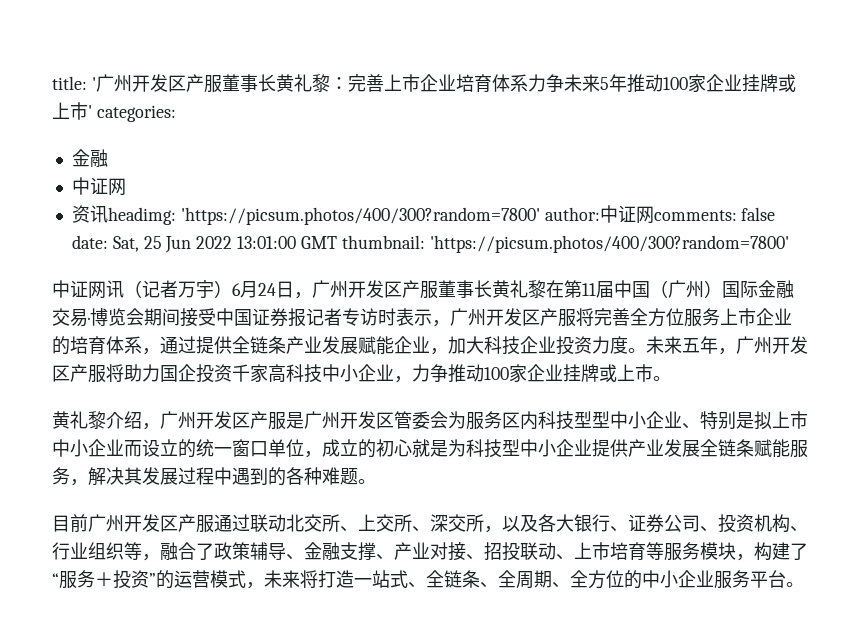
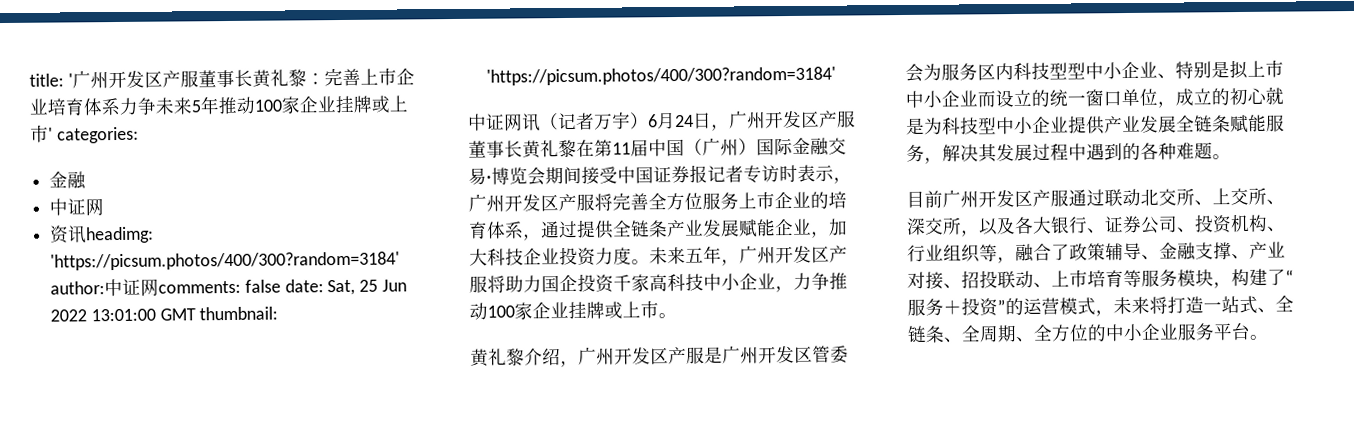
- 资讯headimg: 'https://picsum.photos/400/300?random=7800' author:中证网comments: false date: Sat, 25 Jun 2022 13:01:00 GMT thumbnail: 'https://picsum.photos/400/300?random=7800'
+ 资讯headimg: 'https://picsum.photos/400/300?random=3184' author:中证网comments: false date: Sat, 25 Jun 2022 13:01:00 GMT thumbnail: 'https://picsum.photos/400/300?random=3184'

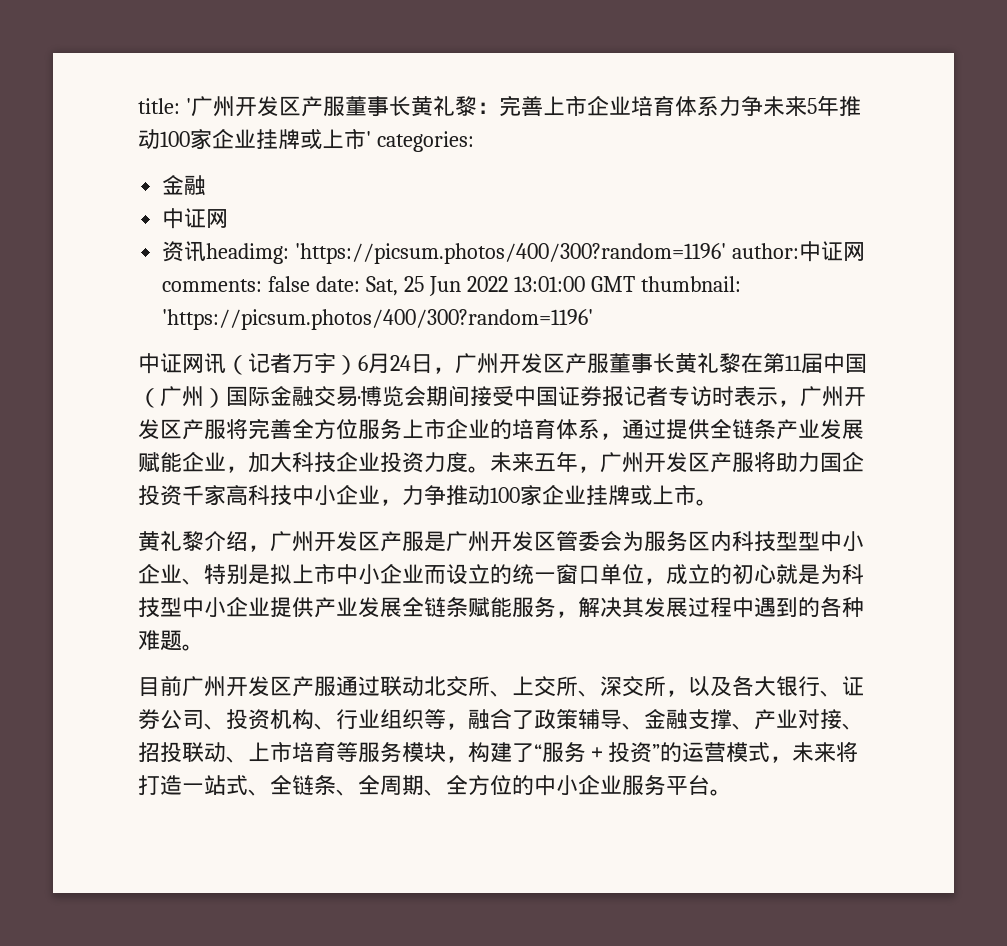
- 资讯headimg: 'https://picsum.photos/400/300?random=3184' author:中证网comments: false date: Sat, 25 Jun 2022 13:01:00 GMT thumbnail: 'https://picsum.photos/400/300?random=3184'
+ 资讯headimg: 'https://picsum.photos/400/300?random=1196' author:中证网comments: false date: Sat, 25 Jun 2022 13:01:00 GMT thumbnail: 'https://picsum.photos/400/300?random=1196'

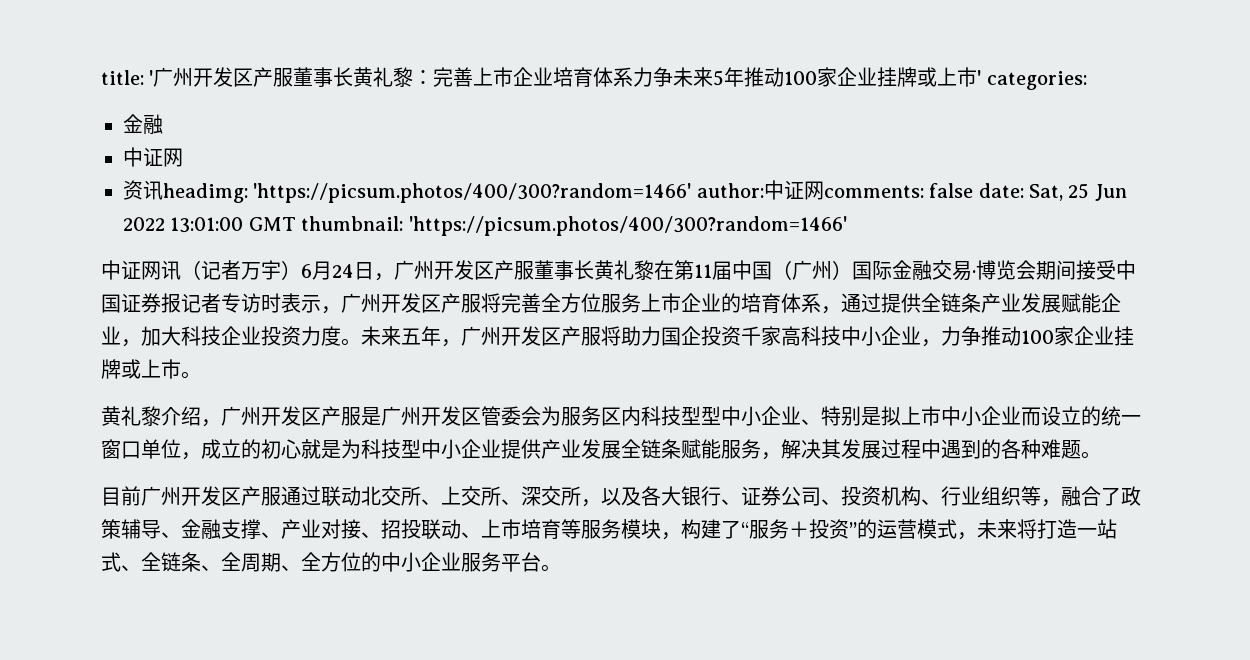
- 资讯headimg: 'https://picsum.photos/400/300?random=1196' author:中证网comments: false date: Sat, 25 Jun 2022 13:01:00 GMT thumbnail: 'https://picsum.photos/400/300?random=1196'
+ 资讯headimg: 'https://picsum.photos/400/300?random=1466' author:中证网comments: false date: Sat, 25 Jun 2022 13:01:00 GMT thumbnail: 'https://picsum.photos/400/300?random=1466'

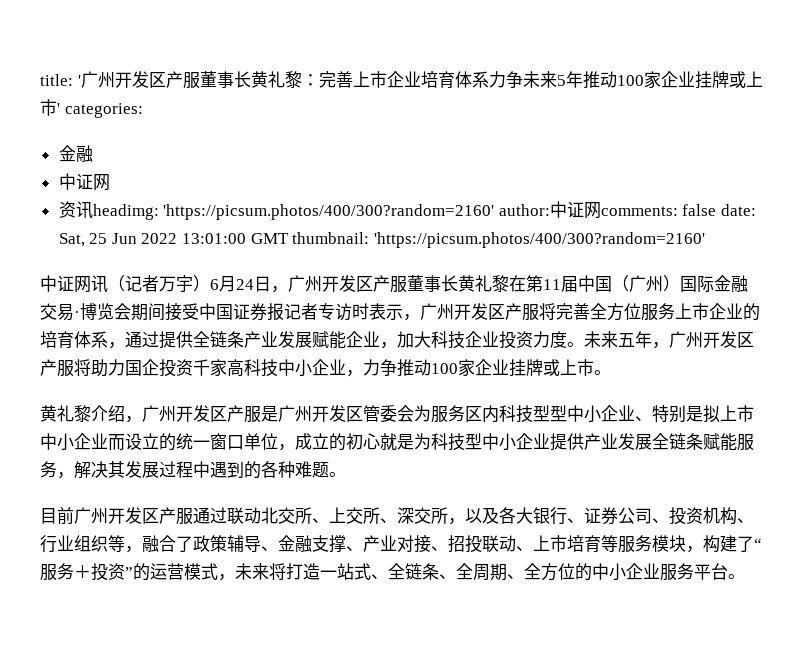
- 资讯headimg: 'https://picsum.photos/400/300?random=1466' author:中证网comments: false date: Sat, 25 Jun 2022 13:01:00 GMT thumbnail: 'https://picsum.photos/400/300?random=1466'
+ 资讯headimg: 'https://picsum.photos/400/300?random=2160' author:中证网comments: false date: Sat, 25 Jun 2022 13:01:00 GMT thumbnail: 'https://picsum.photos/400/300?random=2160'

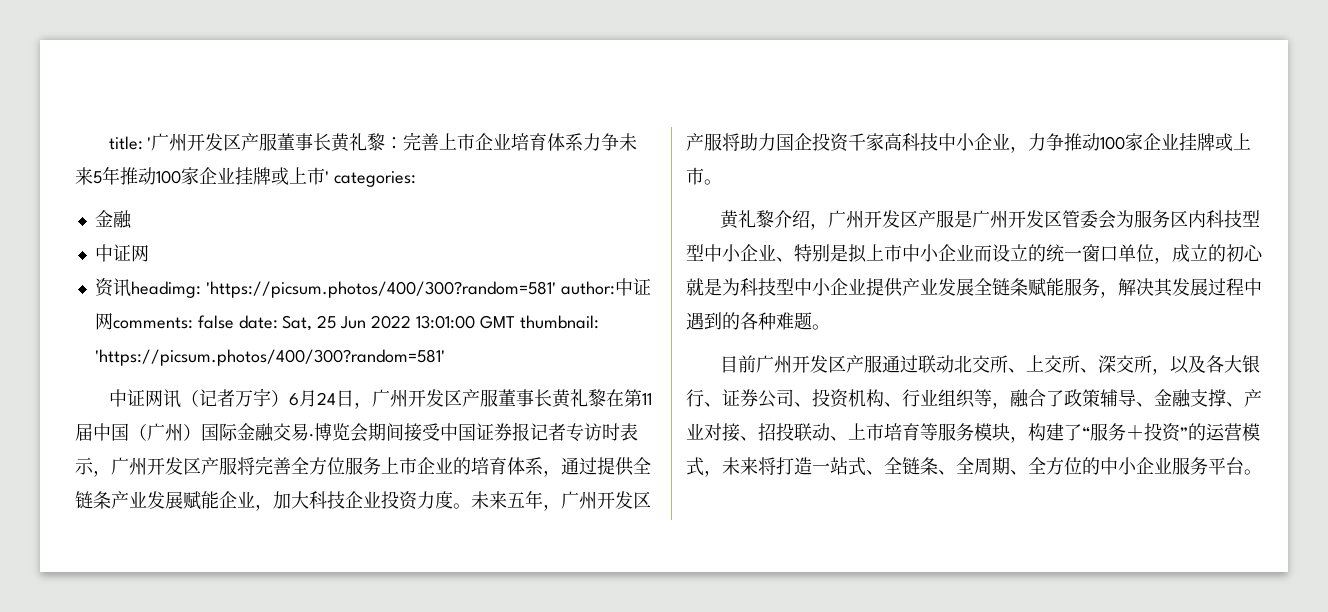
- 资讯headimg: 'https://picsum.photos/400/300?random=2160' author:中证网comments: false date: Sat, 25 Jun 2022 13:01:00 GMT thumbnail: 'https://picsum.photos/400/300?random=2160'
+ 资讯headimg: 'https://picsum.photos/400/300?random=581' author:中证网comments: false date: Sat, 25 Jun 2022 13:01:00 GMT thumbnail: 'https://picsum.photos/400/300?random=581'

